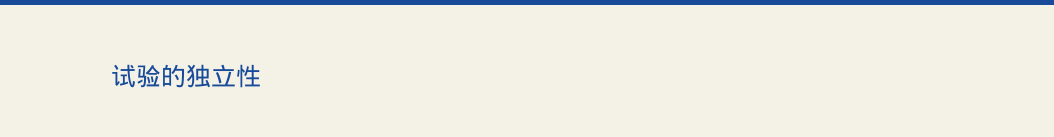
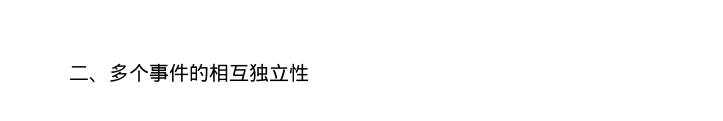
- 试验的独立性
+ 二、多个事件的相互独立性

